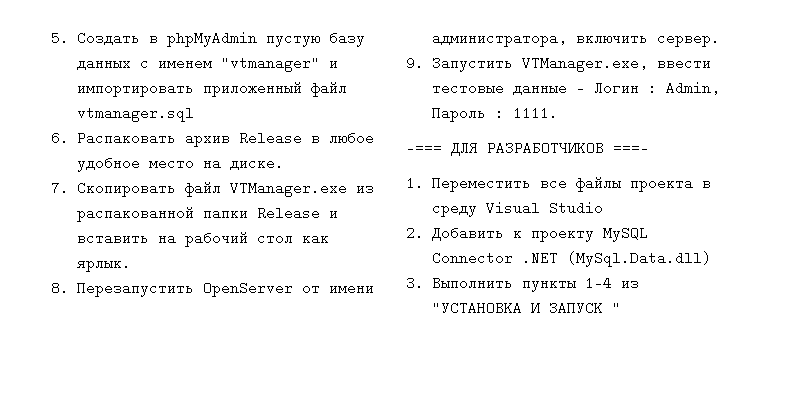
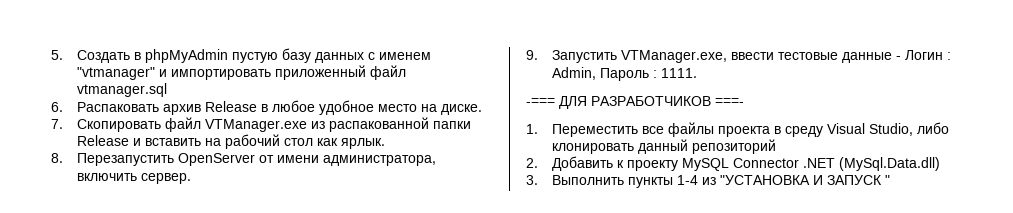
- 1. Переместить все файлы проекта в среду Visual Studio
+ 1. Переместить все файлы проекта в среду Visual Studio, либо клонировать данный репозиторий

